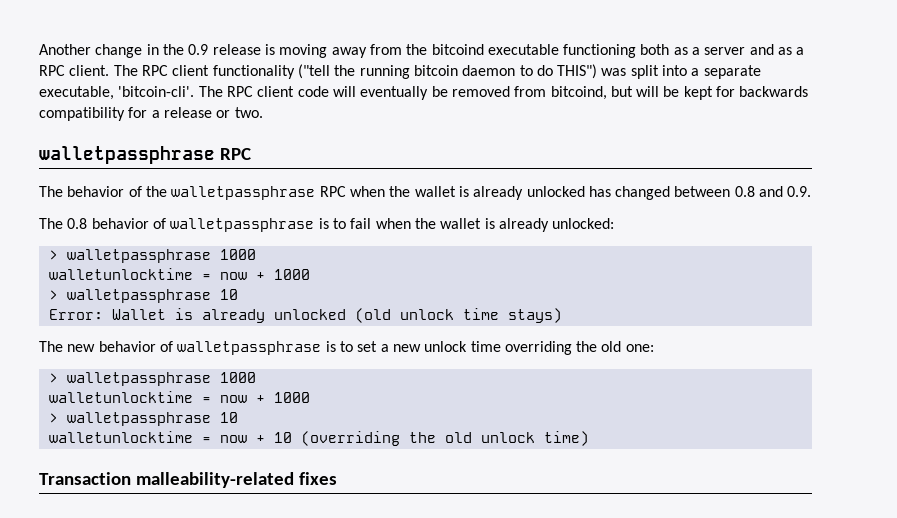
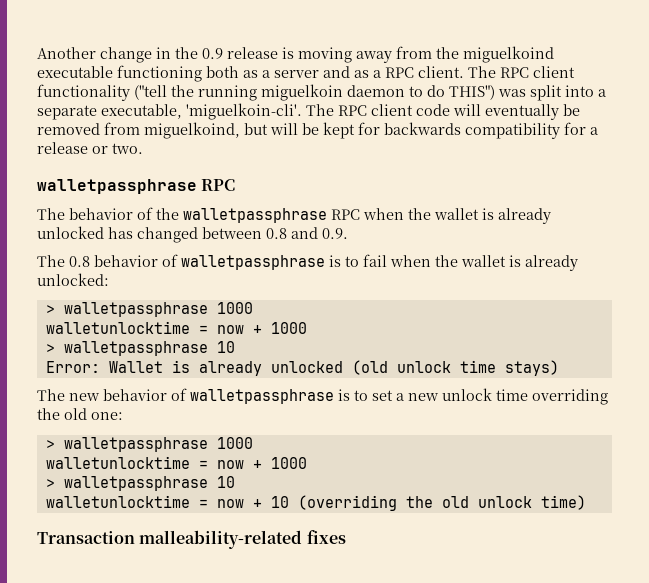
- Another change in the 0.9 release is moving away from the bitcoind executable functioning both as a server and as a RPC client.
+ Another change in the 0.9 release is moving away from the miguelkoind executable functioning both as a server and as a RPC client.
- The RPC client functionality ("tell the running bitcoin daemon to do THIS") was split into a separate executable, 'bitcoin-cli'.
+ The RPC client functionality ("tell the running miguelkoin daemon to do THIS") was split into a separate executable, 'miguelkoin-cli'.
- The RPC client code will eventually be removed from bitcoind, but will be kept for backwards compatibility for a release or two.
+ The RPC client code will eventually be removed from miguelkoind, but will be kept for backwards compatibility for a release or two.

